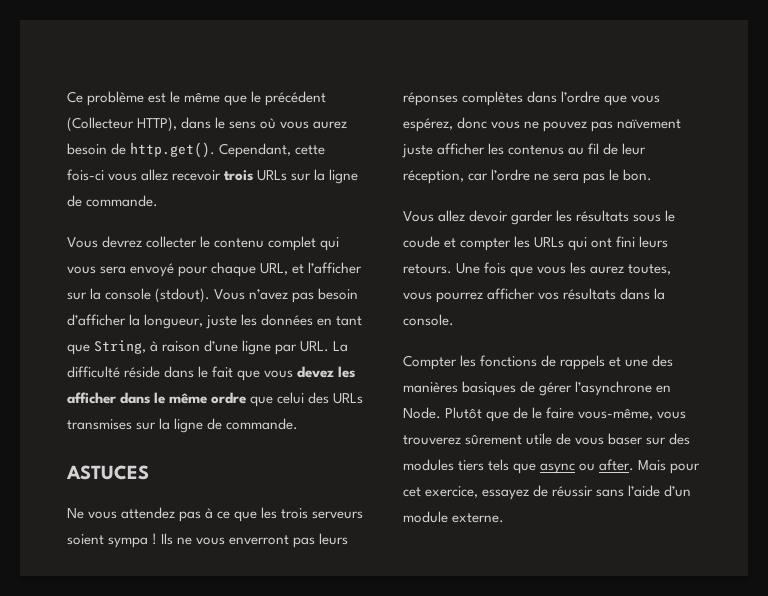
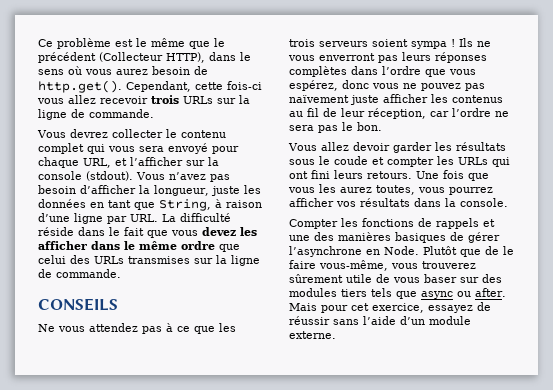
- ASTUCES
+ CONSEILS

